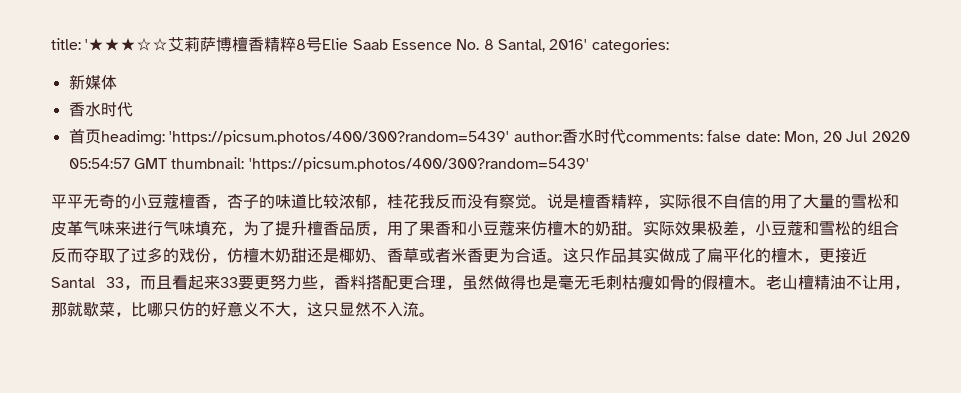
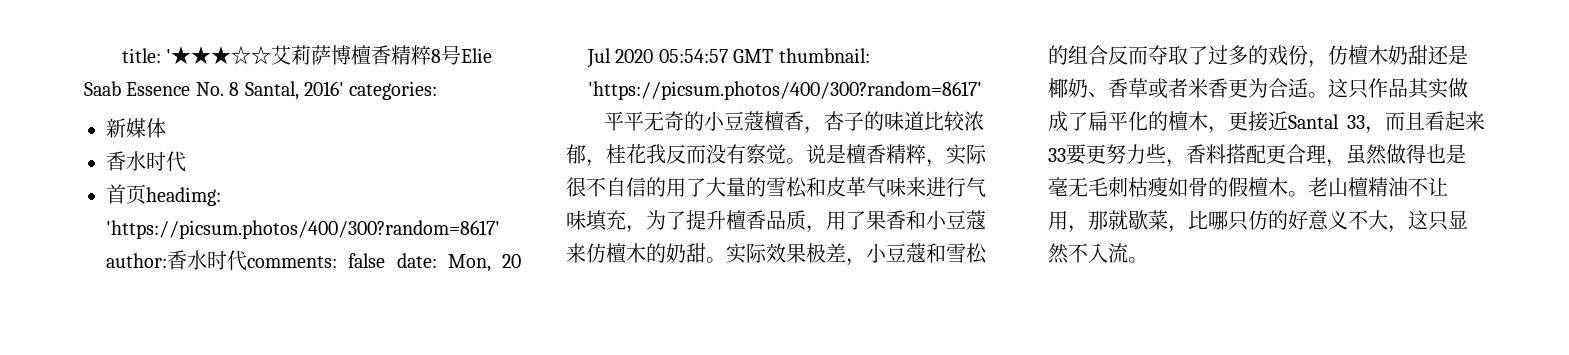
- 首页headimg: 'https://picsum.photos/400/300?random=5439' author:香水时代comments: false date: Mon, 20 Jul 2020 05:54:57 GMT thumbnail: 'https://picsum.photos/400/300?random=5439'
+ 首页headimg: 'https://picsum.photos/400/300?random=8617' author:香水时代comments: false date: Mon, 20 Jul 2020 05:54:57 GMT thumbnail: 'https://picsum.photos/400/300?random=8617'

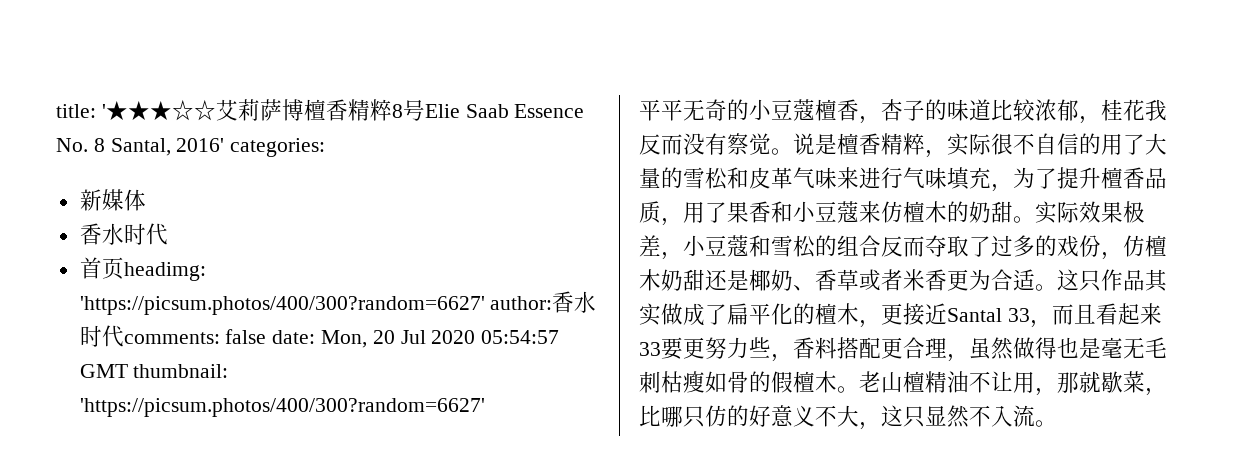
- 首页headimg: 'https://picsum.photos/400/300?random=8617' author:香水时代comments: false date: Mon, 20 Jul 2020 05:54:57 GMT thumbnail: 'https://picsum.photos/400/300?random=8617'
+ 首页headimg: 'https://picsum.photos/400/300?random=6627' author:香水时代comments: false date: Mon, 20 Jul 2020 05:54:57 GMT thumbnail: 'https://picsum.photos/400/300?random=6627'

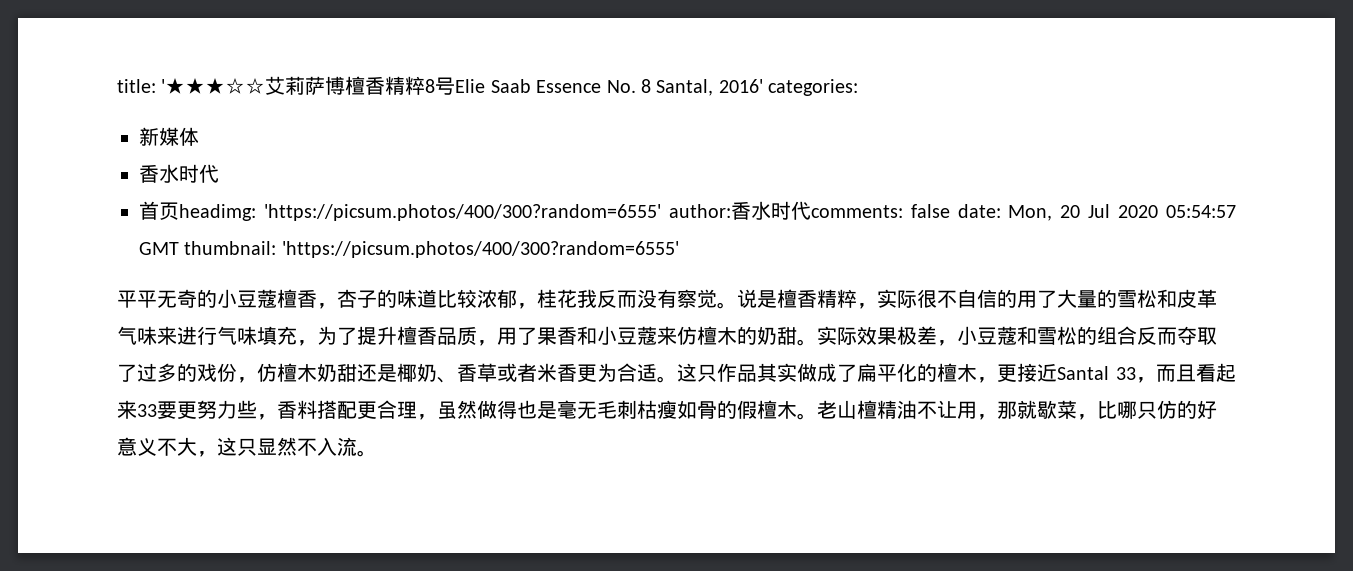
- 首页headimg: 'https://picsum.photos/400/300?random=6627' author:香水时代comments: false date: Mon, 20 Jul 2020 05:54:57 GMT thumbnail: 'https://picsum.photos/400/300?random=6627'
+ 首页headimg: 'https://picsum.photos/400/300?random=6555' author:香水时代comments: false date: Mon, 20 Jul 2020 05:54:57 GMT thumbnail: 'https://picsum.photos/400/300?random=6555'

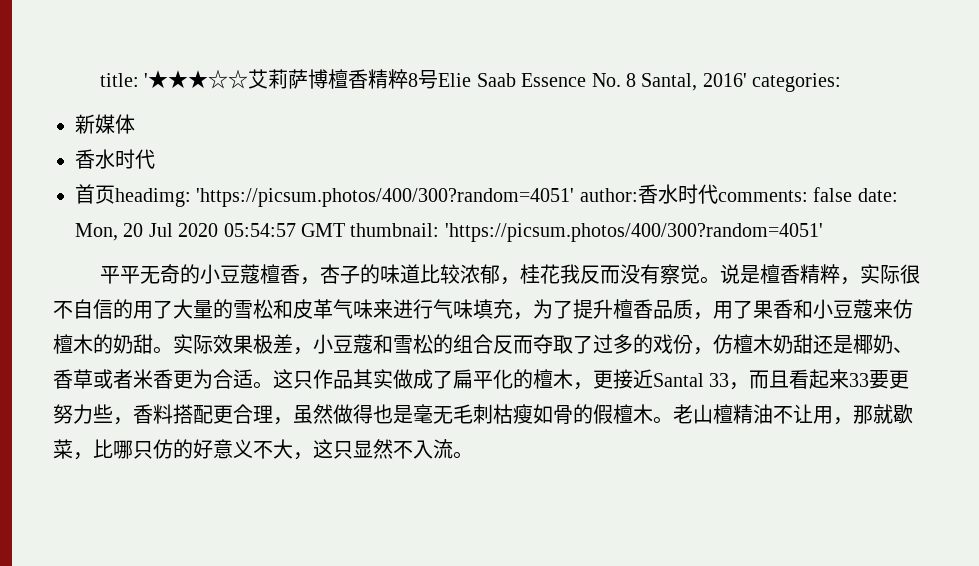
- 首页headimg: 'https://picsum.photos/400/300?random=6555' author:香水时代comments: false date: Mon, 20 Jul 2020 05:54:57 GMT thumbnail: 'https://picsum.photos/400/300?random=6555'
+ 首页headimg: 'https://picsum.photos/400/300?random=4051' author:香水时代comments: false date: Mon, 20 Jul 2020 05:54:57 GMT thumbnail: 'https://picsum.photos/400/300?random=4051'

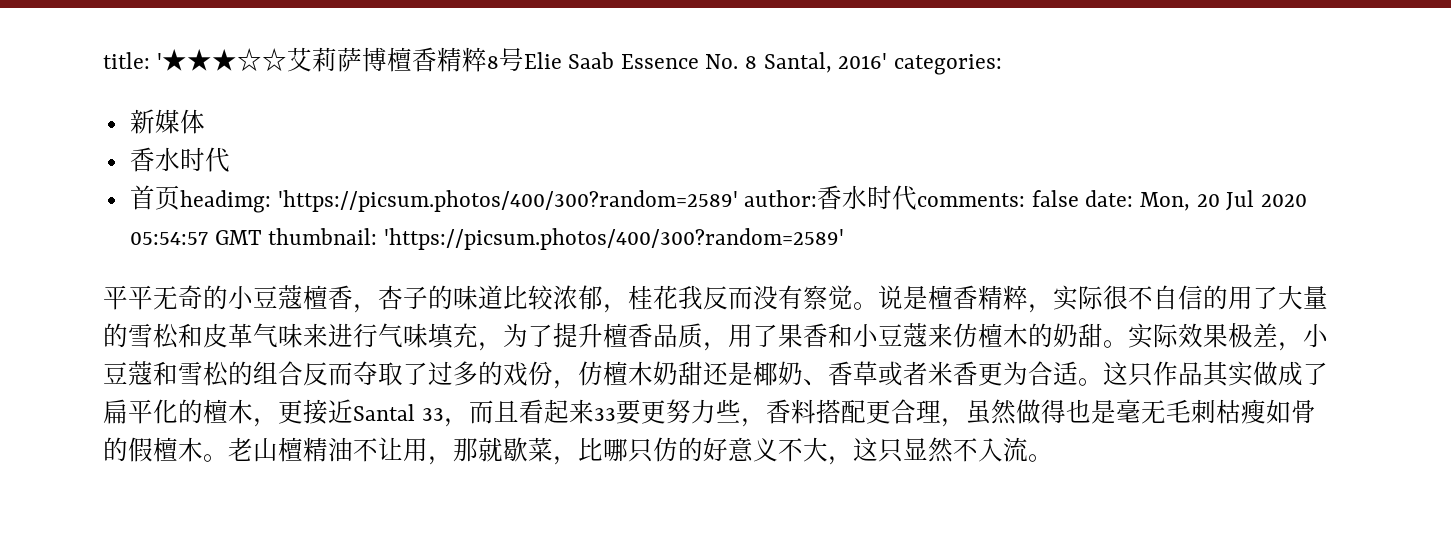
- 首页headimg: 'https://picsum.photos/400/300?random=4051' author:香水时代comments: false date: Mon, 20 Jul 2020 05:54:57 GMT thumbnail: 'https://picsum.photos/400/300?random=4051'
+ 首页headimg: 'https://picsum.photos/400/300?random=2589' author:香水时代comments: false date: Mon, 20 Jul 2020 05:54:57 GMT thumbnail: 'https://picsum.photos/400/300?random=2589'

